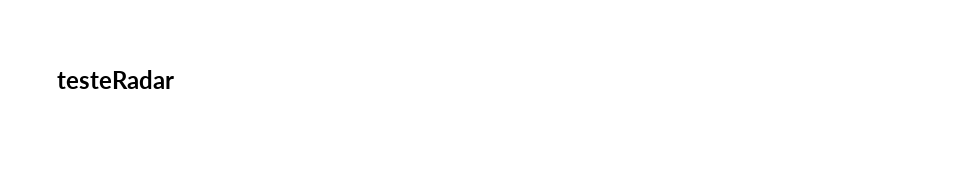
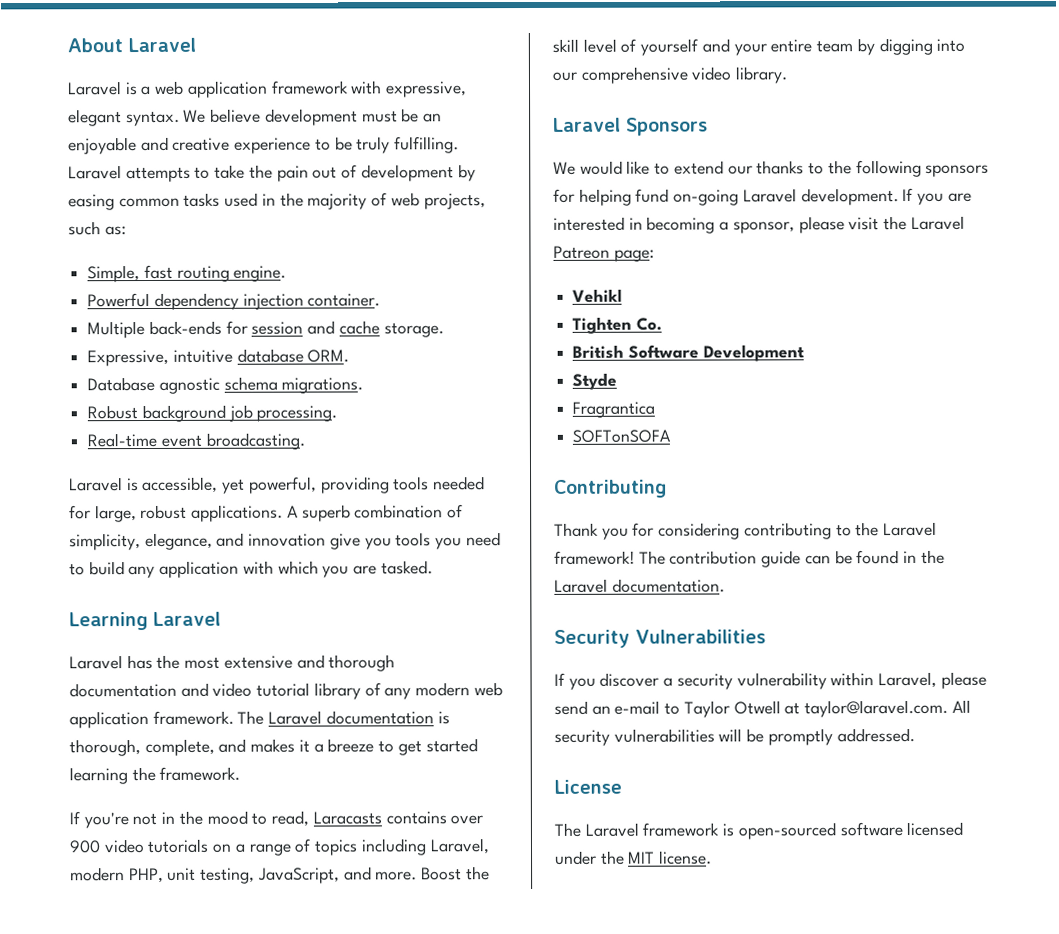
- testeRadar
+ About Laravel
+ Laravel is a web application framework with expressive, elegant syntax. We believe development must be an enjoyable and creative experience to be truly fulfilling. Laravel attempts to take the pain out of development by easing common tasks used in the majority of web projects, such as:
+ Simple, fast routing engine.
+ Powerful dependency injection container.
+ Multiple back-ends for session and cache storage.
+ Expressive, intuitive database ORM.
+ Database agnostic schema migrations.
+ Robust background job processing.
+ Real-time event broadcasting.
+ Laravel is accessible, yet powerful, providing tools needed for large, robust applications. A superb combination of simplicity, elegance, and innovation give you tools you need to build any application with which you are tasked.
+ Learning Laravel
+ Laravel has the most extensive and thorough documentation and video tutorial library of any modern web application framework. The Laravel documentation is thorough, complete, and makes it a breeze to get started learning the framework.
+ If you're not in the mood to read, Laracasts contains over 900 video tutorials on a range of topics including Laravel, modern PHP, unit testing, JavaScript, and more. Boost the skill level of yourself and your entire team by digging into our comprehensive video library.
+ Laravel Sponsors
+ We would like to extend our thanks to the following sponsors for helping fund on-going Laravel development. If you are interested in becoming a sponsor, please visit the Laravel Patreon page:
+ Vehikl
+ Tighten Co.
+ British Software Development
+ Styde
+ Fragrantica
+ SOFTonSOFA
+ Contributing
+ Thank you for considering contributing to the Laravel framework! The contribution guide can be found in the Laravel documentation.
+ Security Vulnerabilities
+ If you discover a security vulnerability within Laravel, please send an e-mail to Taylor Otwell at taylor@laravel.com. All security vulnerabilities will be promptly addressed.
+ License
+ The Laravel framework is open-sourced software licensed under the MIT license.

